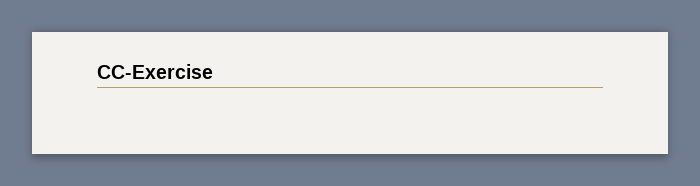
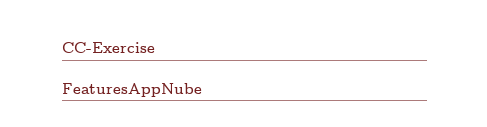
+ FeaturesAppNube

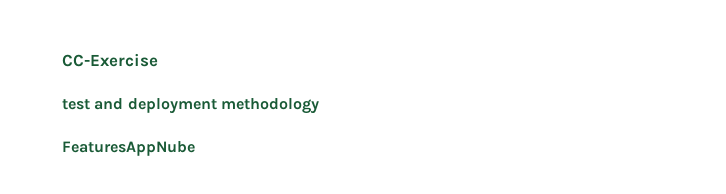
+ test and deployment methodology

